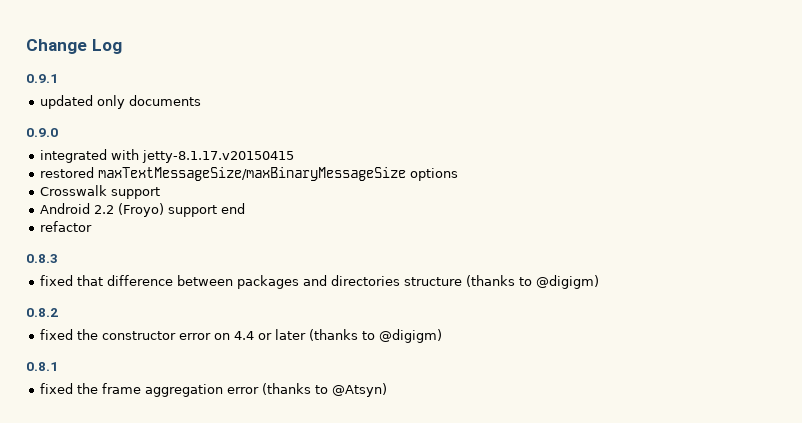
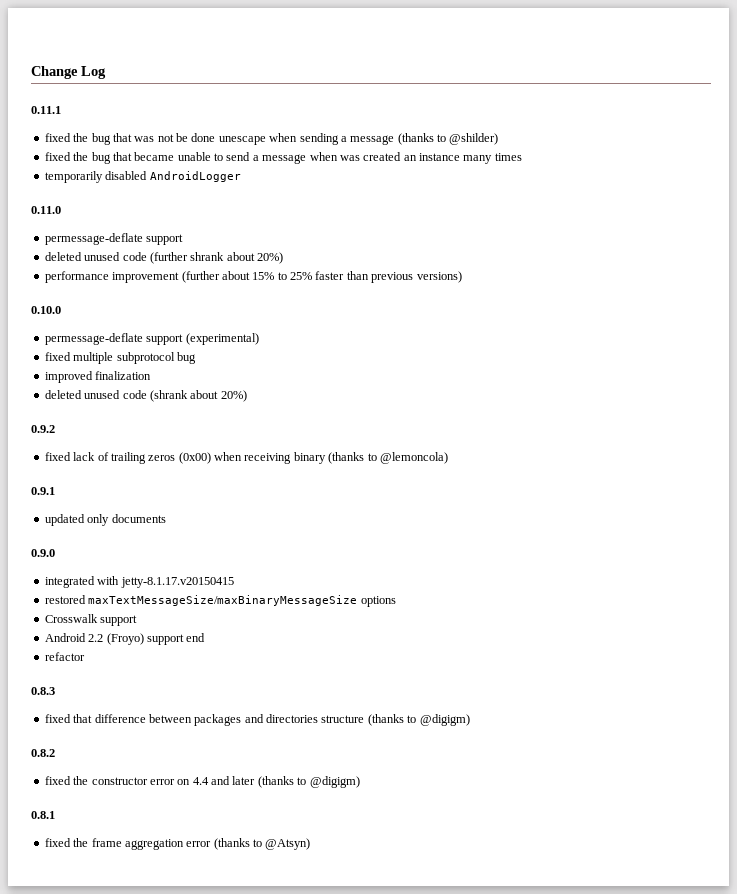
+ 0.11.1
+ fixed the bug that was not be done unescape when sending a message (thanks to @shilder)
+ fixed the bug that became unable to send a message when was created an instance many times
+ temporarily disabled AndroidLogger
+ 0.11.0
+ permessage-deflate support
+ deleted unused code (further shrank about 20%)
+ performance improvement (further about 15% to 25% faster than previous versions)
+ 0.10.0
+ permessage-deflate support (experimental)
+ fixed multiple subprotocol bug
+ improved finalization
+ deleted unused code (shrank about 20%)
+ 0.9.2
+ fixed lack of trailing zeros (0x00) when receiving binary (thanks to @lemoncola)
- fixed the constructor error on 4.4 or later (thanks to @digigm)
+ fixed the constructor error on 4.4 and later (thanks to @digigm)

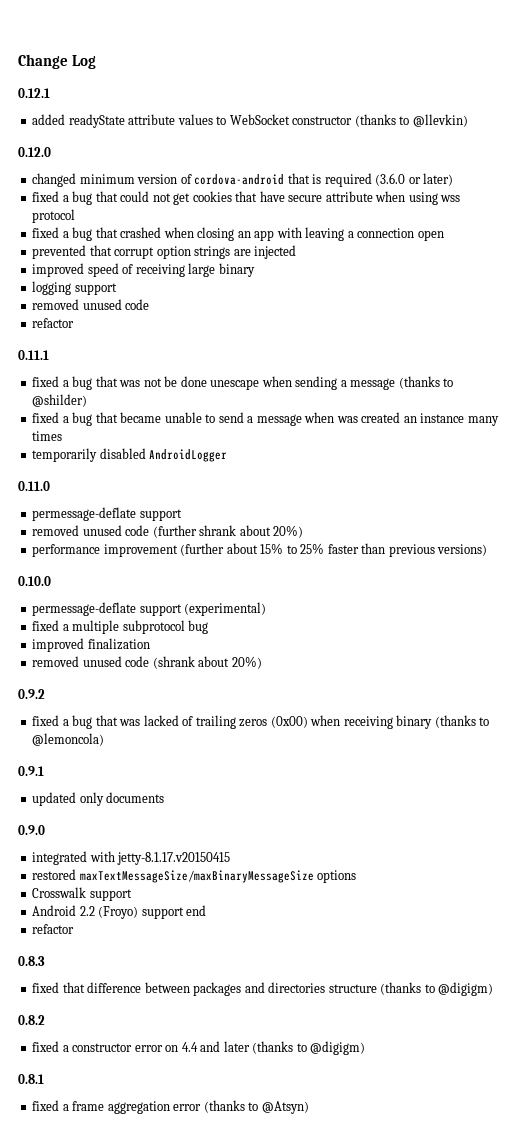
+ 0.12.1
+ added readyState attribute values to WebSocket constructor (thanks to @llevkin)
+ 0.12.0
+ changed minimum version of cordova-android that is required (3.6.0 or later)
+ fixed a bug that could not get cookies that have secure attribute when using wss protocol
+ fixed a bug that crashed when closing an app with leaving a connection open
+ prevented that corrupt option strings are injected
+ improved speed of receiving large binary
+ logging support
+ removed unused code
+ refactor
- fixed the bug that was not be done unescape when sending a message (thanks to @shilder)
+ fixed a bug that was not be done unescape when sending a message (thanks to @shilder)
- fixed the bug that became unable to send a message when was created an instance many times
+ fixed a bug that became unable to send a message when was created an instance many times
- deleted unused code (further shrank about 20%)
+ removed unused code (further shrank about 20%)
- fixed multiple subprotocol bug
+ fixed a multiple subprotocol bug
- deleted unused code (shrank about 20%)
+ removed unused code (shrank about 20%)
- fixed lack of trailing zeros (0x00) when receiving binary (thanks to @lemoncola)
+ fixed a bug that was lacked of trailing zeros (0x00) when receiving binary (thanks to @lemoncola)
- fixed the constructor error on 4.4 and later (thanks to @digigm)
+ fixed a constructor error on 4.4 and later (thanks to @digigm)
- fixed the frame aggregation error (thanks to @Atsyn)
+ fixed a frame aggregation error (thanks to @Atsyn)

